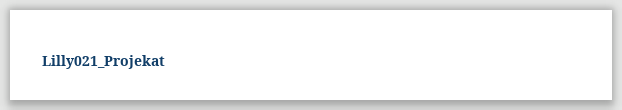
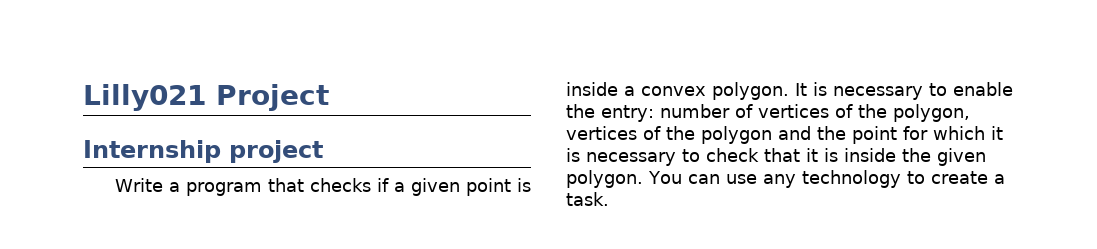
- Lilly021_Projekat
+ Lilly021 Project
+ Internship project
+ Write a program that checks if a given point is inside a convex polygon. It is necessary to enable the entry: number of vertices of the polygon, vertices of the polygon and the point for which it is necessary to check that it is inside the given polygon. You can use any technology to create a task.

